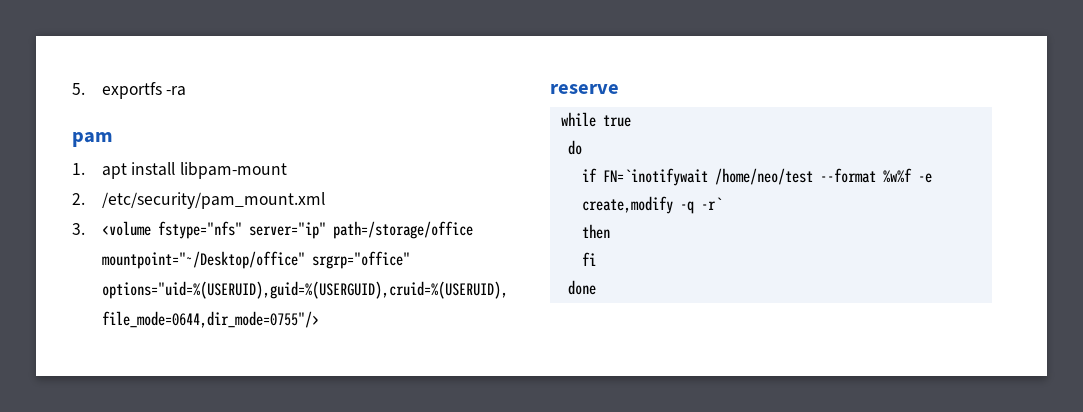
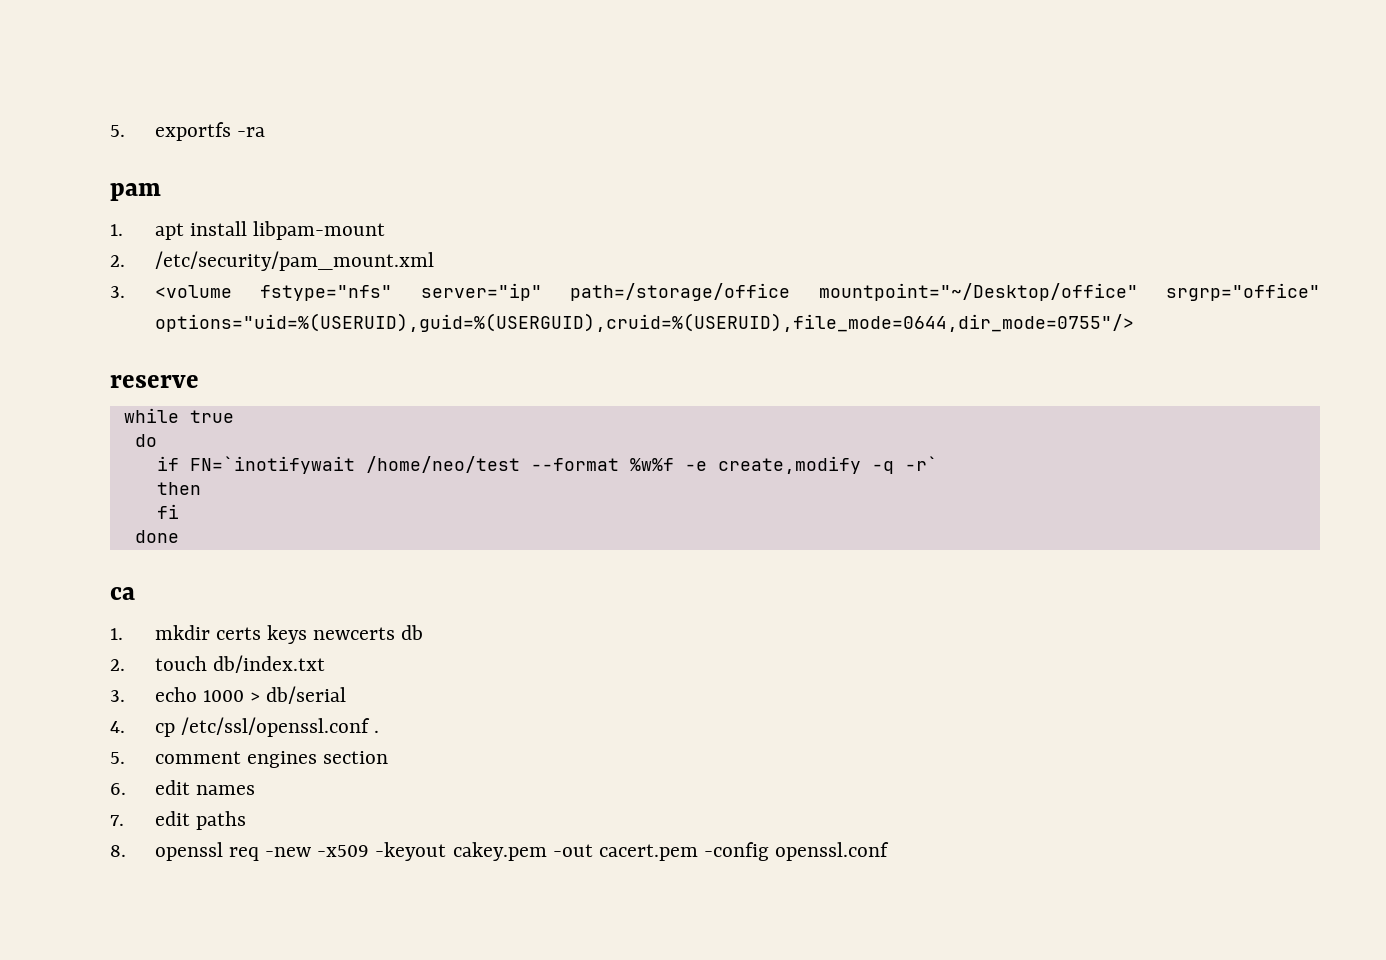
+ ca
+ 1. mkdir certs keys newcerts db
+ 2. touch db/index.txt
+ 3. echo 1000 > db/serial
+ 4. cp /etc/ssl/openssl.conf .
+ 5. comment engines section
+ 6. edit names
+ 7. edit paths
+ 8. openssl req -new -x509 -keyout cakey.pem -out cacert.pem -config openssl.conf

